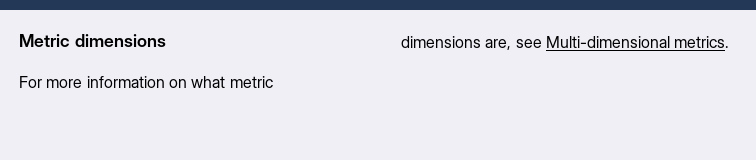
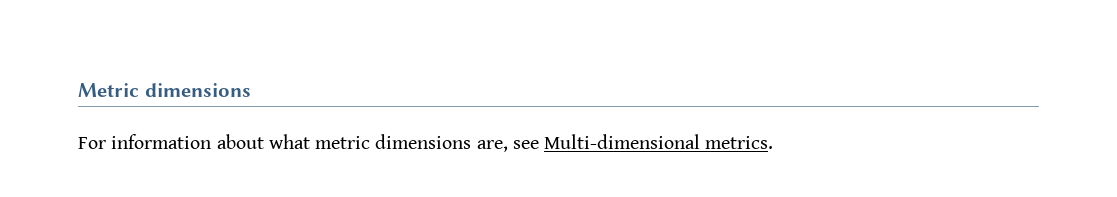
- For more information on what metric dimensions are, see Multi-dimensional metrics.
+ For information about what metric dimensions are, see Multi-dimensional metrics.

